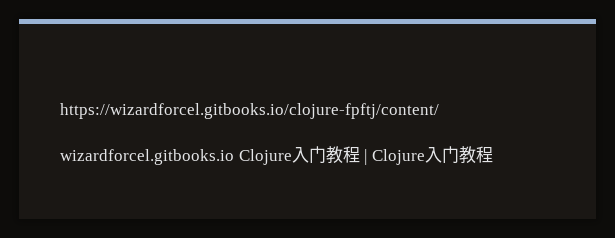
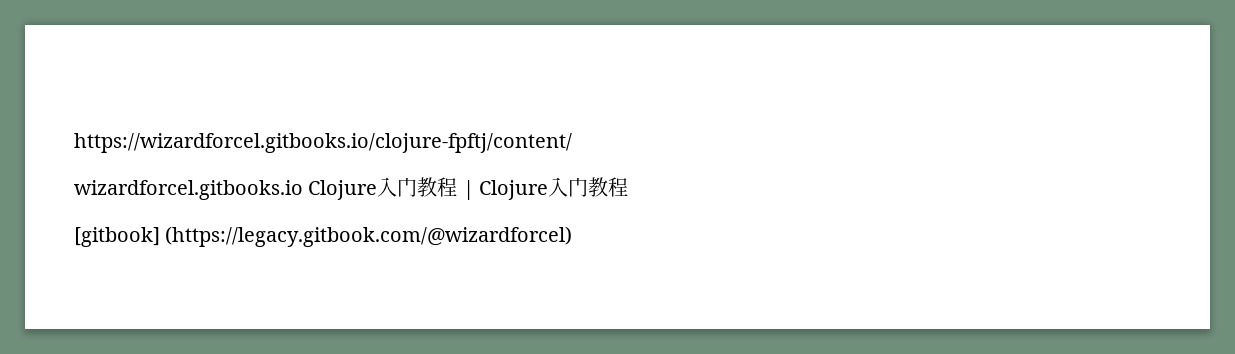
+ [gitbook] (https://legacy.gitbook.com/@wizardforcel)

